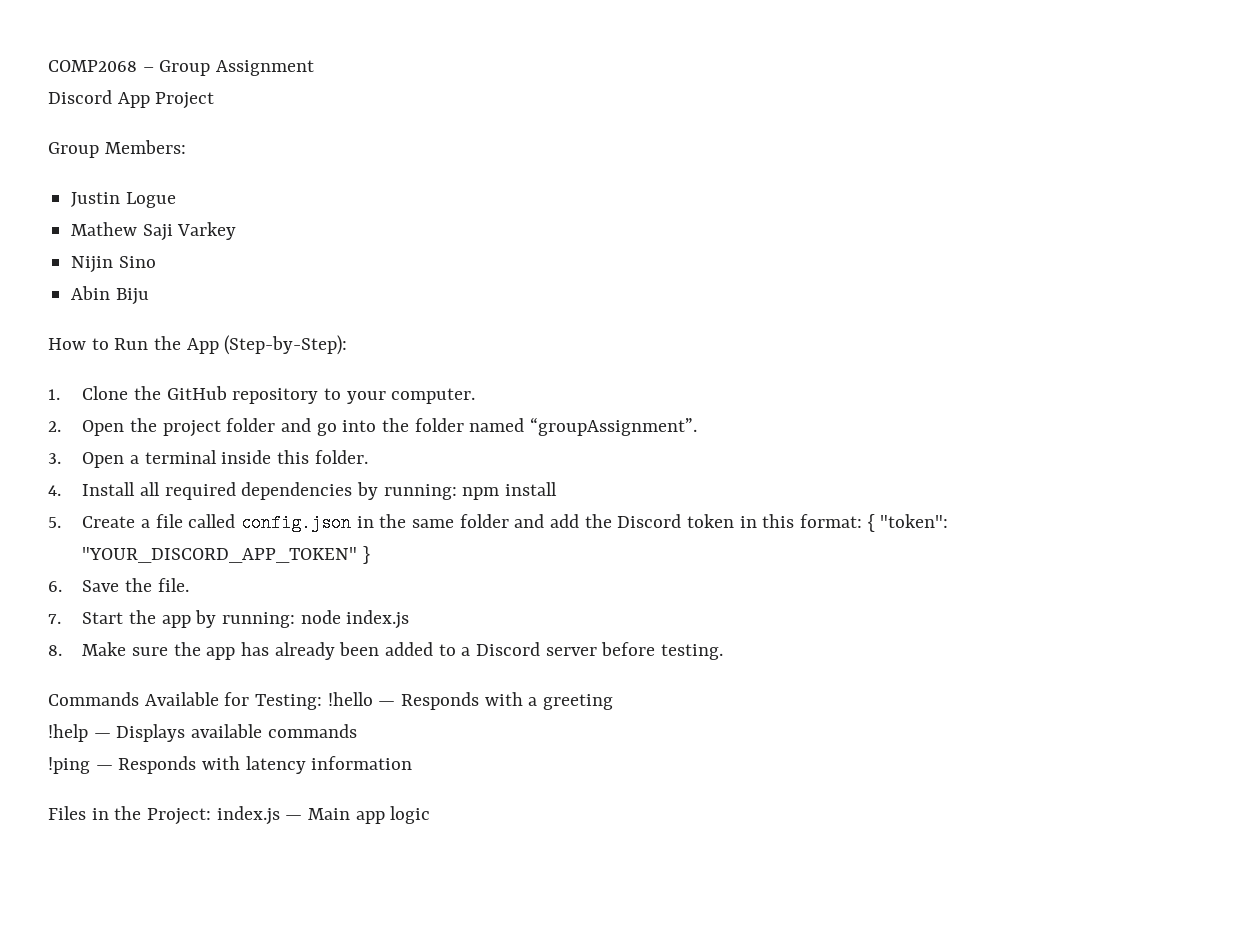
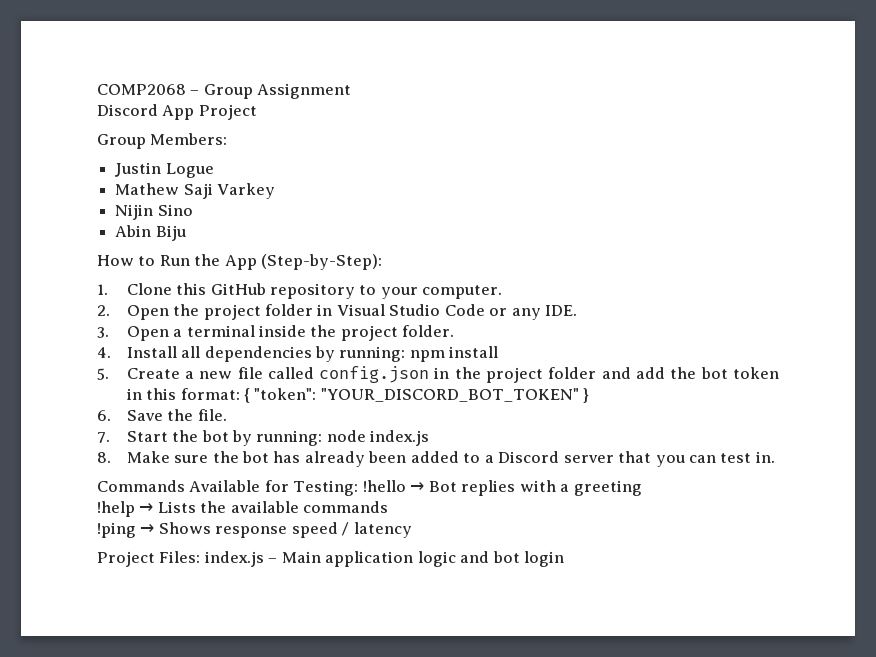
- 1. Clone the GitHub repository to your computer.
+ 1. Clone this GitHub repository to your computer.
- 2. Open the project folder and go into the folder named “groupAssignment”.
+ 2. Open the project folder in Visual Studio Code or any IDE.
- 3. Open a terminal inside this folder.
+ 3. Open a terminal inside the project folder.
- 4. Install all required dependencies by running: npm install
+ 4. Install all dependencies by running: npm install
- 5. Create a file called config.json in the same folder and add the Discord token in this format: { "token": "YOUR_DISCORD_APP_TOKEN" }
+ 5. Create a new file called config.json in the project folder and add the bot token in this format: { "token": "YOUR_DISCORD_BOT_TOKEN" }
- 7. Start the app by running: node index.js
+ 7. Start the bot by running: node index.js
- 8. Make sure the app has already been added to a Discord server before testing.
+ 8. Make sure the bot has already been added to a Discord server that you can test in.
- Commands Available for Testing: !hello — Responds with a greeting
+ Commands Available for Testing: !hello → Bot replies with a greeting
- !help — Displays available commands
+ !help → Lists the available commands
- !ping — Responds with latency information
- Files in the Project: index.js — Main app logic
+ !ping → Shows response speed / latency
+ Project Files: index.js – Main application logic and bot login

